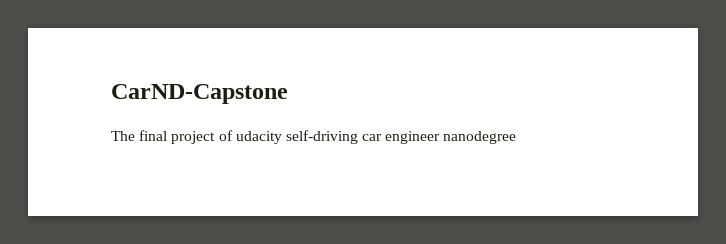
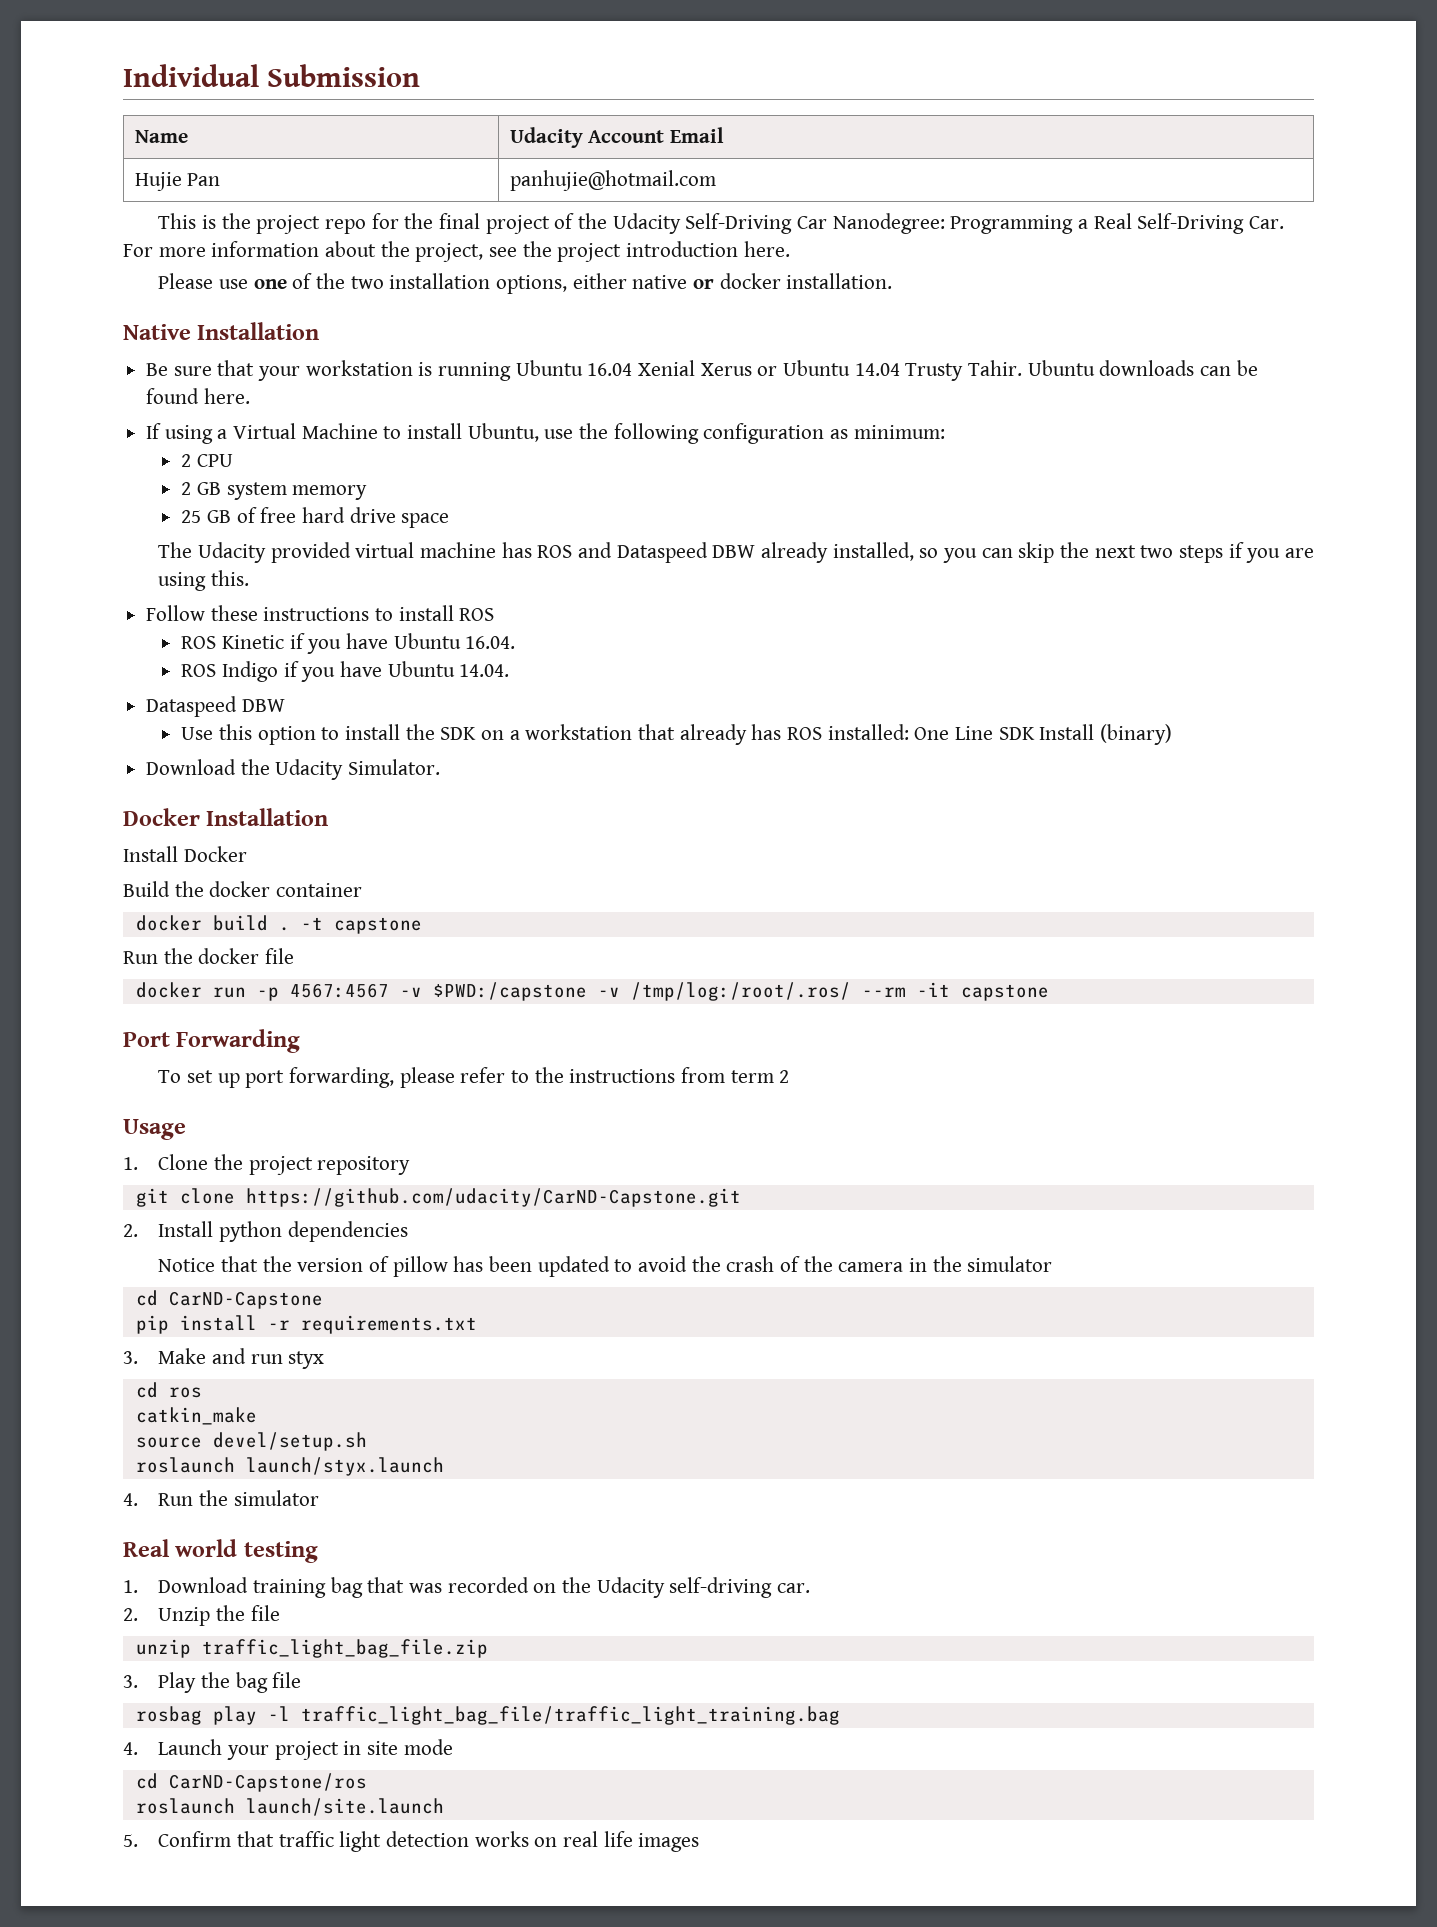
- CarND-Capstone
- The final project of udacity self-driving car engineer nanodegree
+ Individual Submission
+ Name | Udacity Account Email
+ Hujie Pan | panhujie@hotmail.com
+ This is the project repo for the final project of the Udacity Self-Driving Car Nanodegree: Programming a Real Self-Driving Car. For more information about the project, see the project introduction here.
+ Please use one of the two installation options, either native or docker installation.
+ Native Installation
+ Be sure that your workstation is running Ubuntu 16.04 Xenial Xerus or Ubuntu 14.04 Trusty Tahir. Ubuntu downloads can be found here.
+ If using a Virtual Machine to install Ubuntu, use the following configuration as minimum:
+ 2 CPU
+ 2 GB system memory
+ 25 GB of free hard drive space
+ The Udacity provided virtual machine has ROS and Dataspeed DBW already installed, so you can skip the next two steps if you are using this.
+ Follow these instructions to install ROS
+ ROS Kinetic if you have Ubuntu 16.04.
+ ROS Indigo if you have Ubuntu 14.04.
+ Dataspeed DBW
+ Use this option to install the SDK on a workstation that already has ROS installed: One Line SDK Install (binary)
+ Download the Udacity Simulator.
+ Docker Installation
+ Install Docker
+ Build the docker container
+ docker build . -t capstone
+ Run the docker file
+ docker run -p 4567:4567 -v $PWD:/capstone -v /tmp/log:/root/.ros/ --rm -it capstone
+ Port Forwarding
+ To set up port forwarding, please refer to the instructions from term 2
+ Usage
+ 1. Clone the project repository
+ git clone https://github.com/udacity/CarND-Capstone.git
+ 2. Install python dependencies
+ Notice that the version of pillow has been updated to avoid the crash of the camera in the simulator
+ cd CarND-Capstone
+ pip install -r requirements.txt
+ 3. Make and run styx
+ cd ros
+ catkin_make
+ source devel/setup.sh
+ roslaunch launch/styx.launch
+ 4. Run the simulator
+ Real world testing
+ 1. Download training bag that was recorded on the Udacity self-driving car.
+ 2. Unzip the file
+ unzip traffic_light_bag_file.zip
+ 3. Play the bag file
+ rosbag play -l traffic_light_bag_file/traffic_light_training.bag
+ 4. Launch your project in site mode
+ cd CarND-Capstone/ros
+ roslaunch launch/site.launch
+ 5. Confirm that traffic light detection works on real life images

